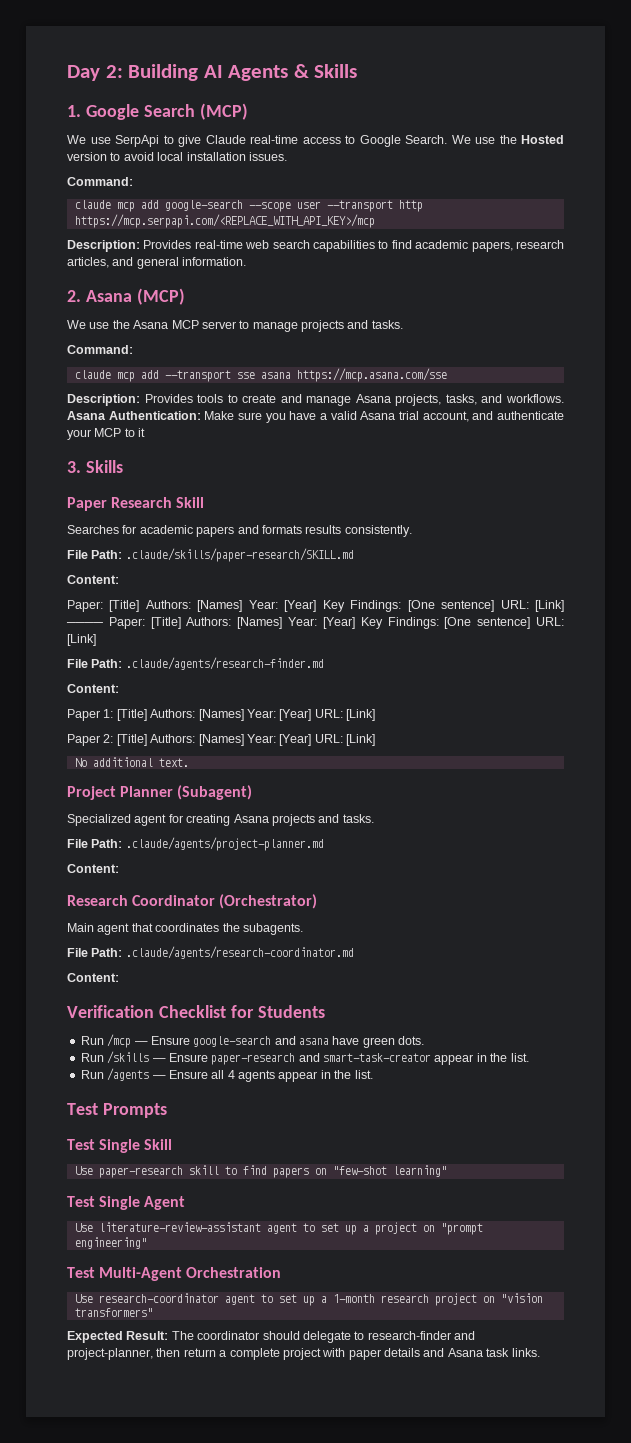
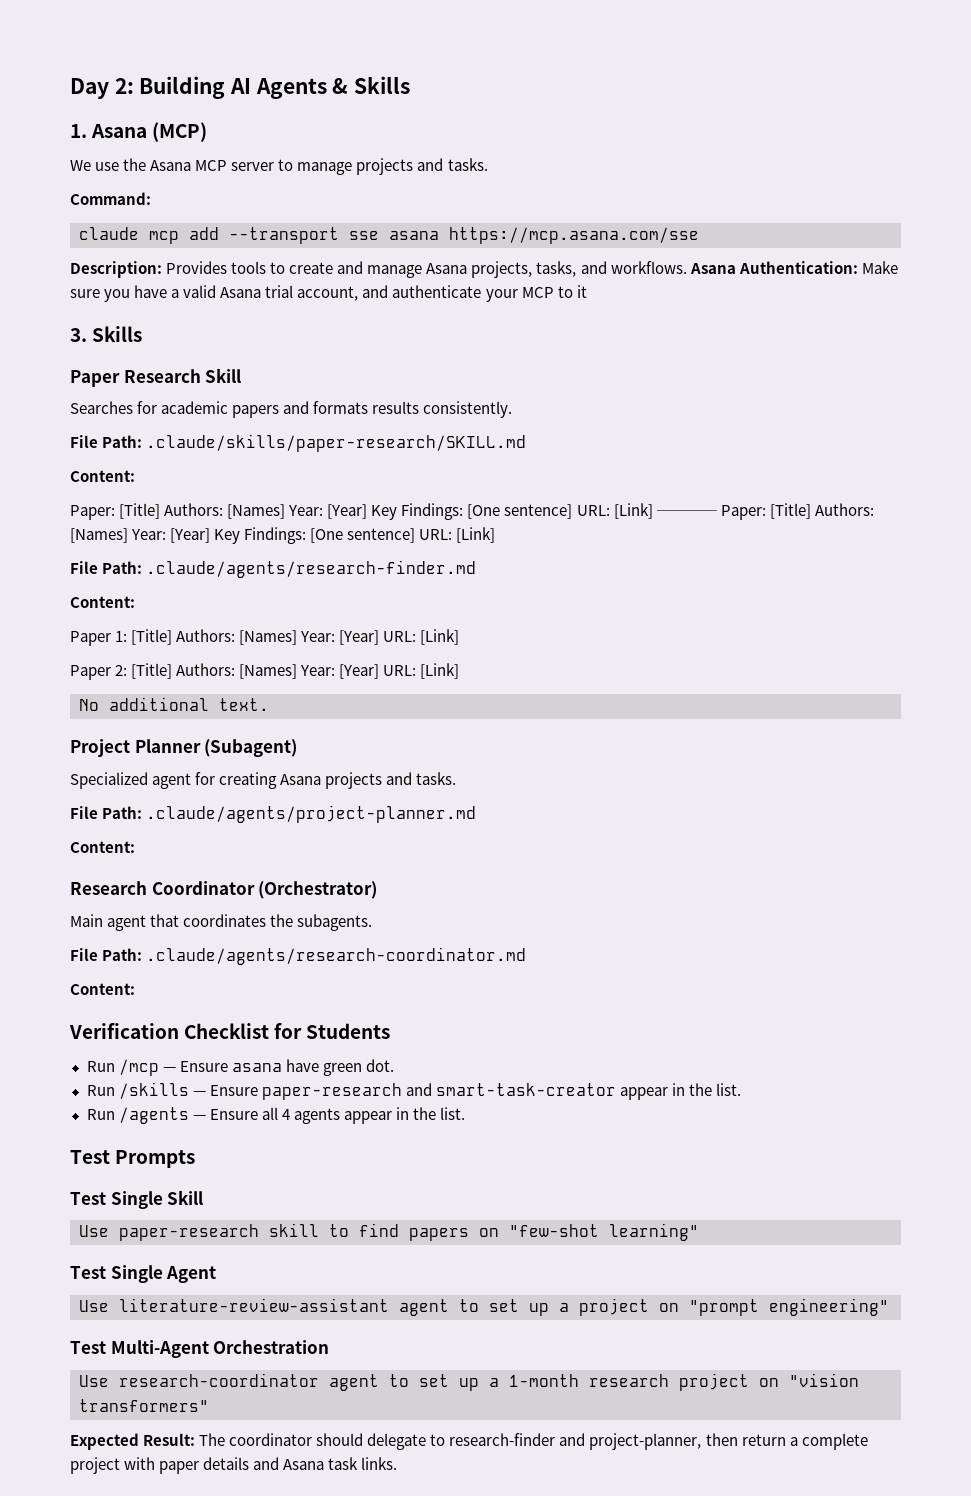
- 1. Google Search (MCP)
- We use SerpApi to give Claude real-time access to Google Search. We use the Hosted version to avoid local installation issues.
- Command:
- claude mcp add google-search --scope user --transport http https://mcp.serpapi.com/<REPLACE_WITH_API_KEY>/mcp
- Description: Provides real-time web search capabilities to find academic papers, research articles, and general information.
- 2. Asana (MCP)
+ 1. Asana (MCP)
- Run /mcp — Ensure google-search and asana have green dots.
+ Run /mcp — Ensure asana have green dot.

